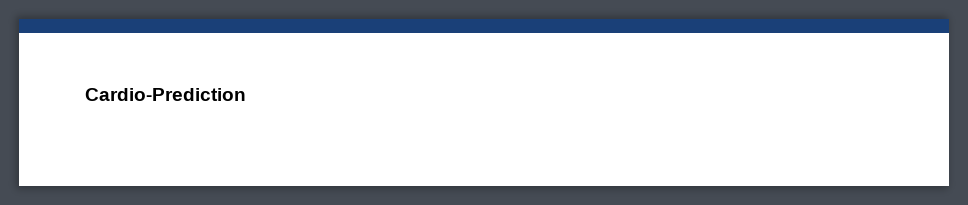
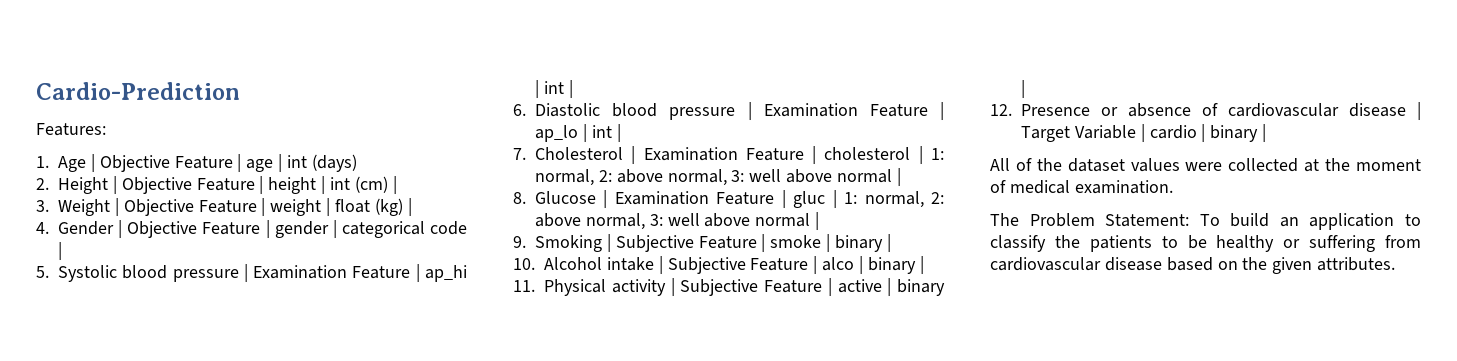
+ Features:
+ 1. Age | Objective Feature | age | int (days)
+ 2. Height | Objective Feature | height | int (cm) |
+ 3. Weight | Objective Feature | weight | float (kg) |
+ 4. Gender | Objective Feature | gender | categorical code |
+ 5. Systolic blood pressure | Examination Feature | ap_hi | int |
+ 6. Diastolic blood pressure | Examination Feature | ap_lo | int |
+ 7. Cholesterol | Examination Feature | cholesterol | 1: normal, 2: above normal, 3: well above normal |
+ 8. Glucose | Examination Feature | gluc | 1: normal, 2: above normal, 3: well above normal |
+ 9. Smoking | Subjective Feature | smoke | binary |
+ 10. Alcohol intake | Subjective Feature | alco | binary |
+ 11. Physical activity | Subjective Feature | active | binary |
+ 12. Presence or absence of cardiovascular disease | Target Variable | cardio | binary |
+ All of the dataset values were collected at the moment of medical examination.
+ The Problem Statement: To build an application to classify the patients to be healthy or suffering from cardiovascular disease based on the given attributes.

